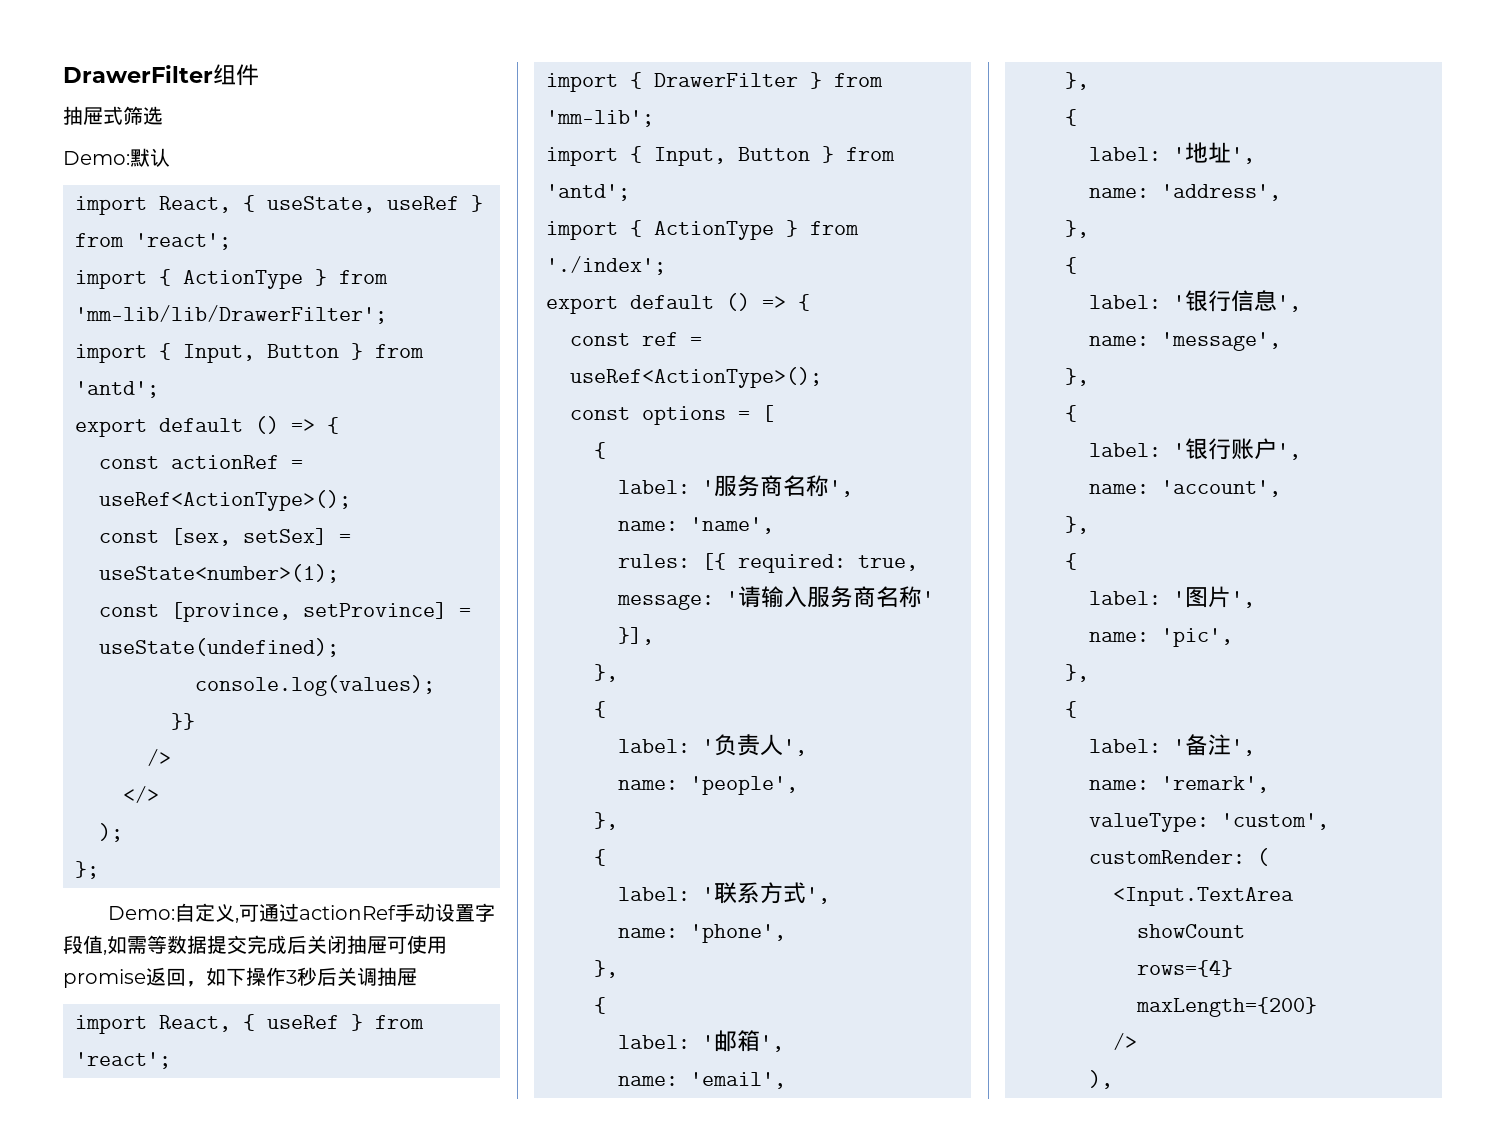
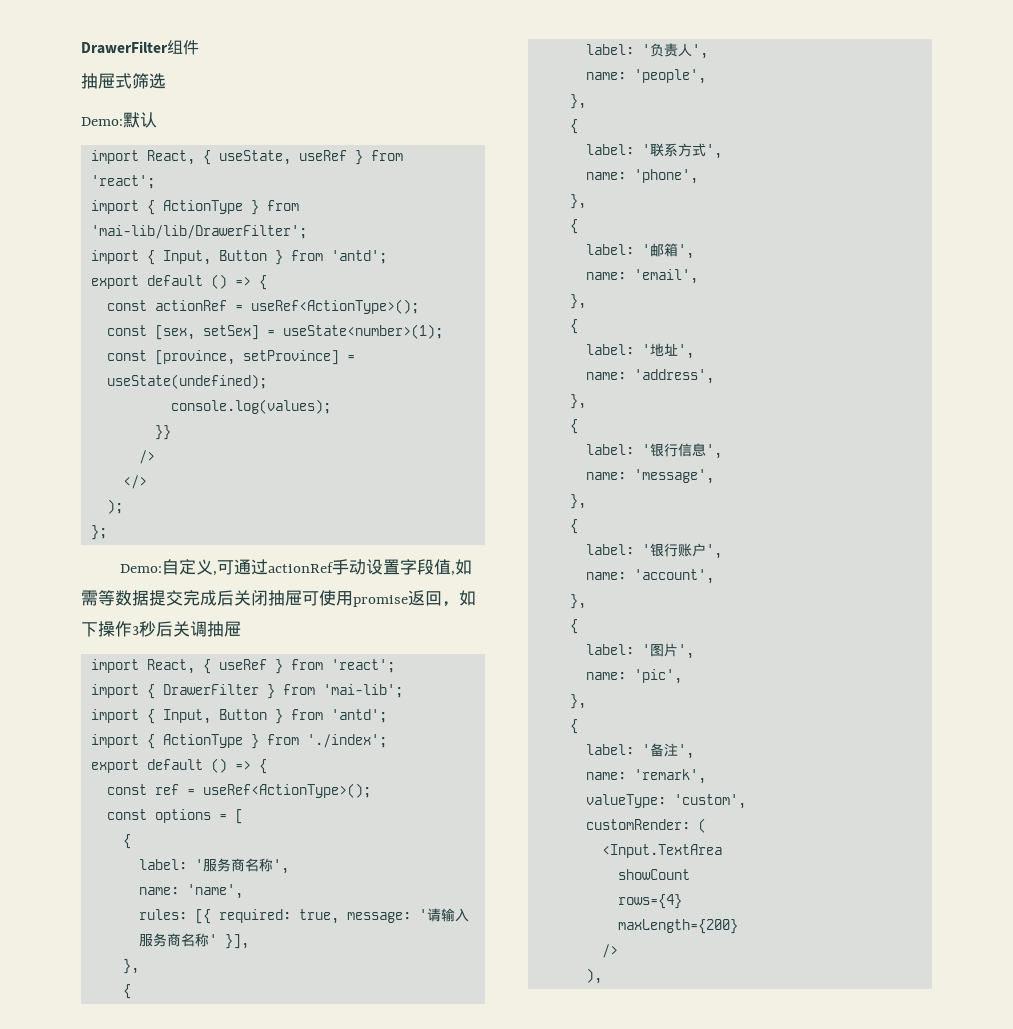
- import { ActionType } from 'mm-lib/lib/DrawerFilter';
+ import { ActionType } from 'mai-lib/lib/DrawerFilter';
- import { DrawerFilter } from 'mm-lib';
+ import { DrawerFilter } from 'mai-lib';

